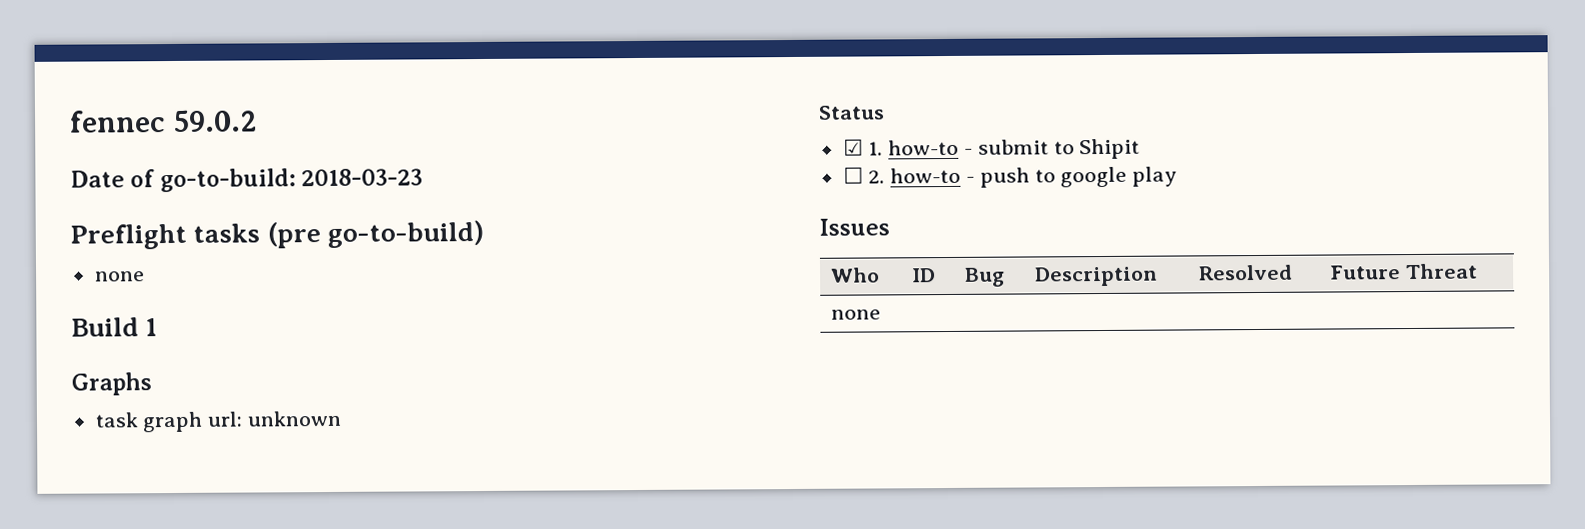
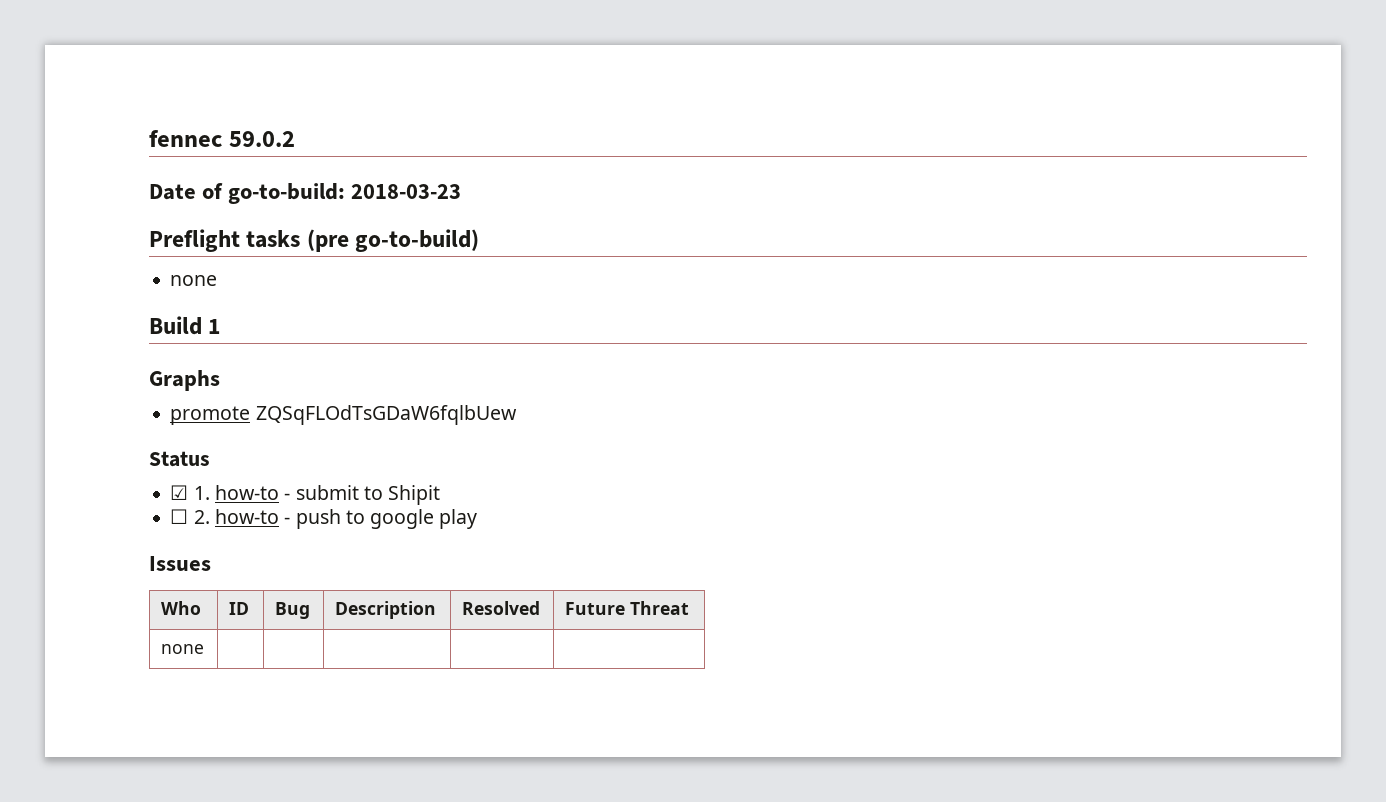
- task graph url: unknown
+ promote ZQSqFLOdTsGDaW6fqlbUew

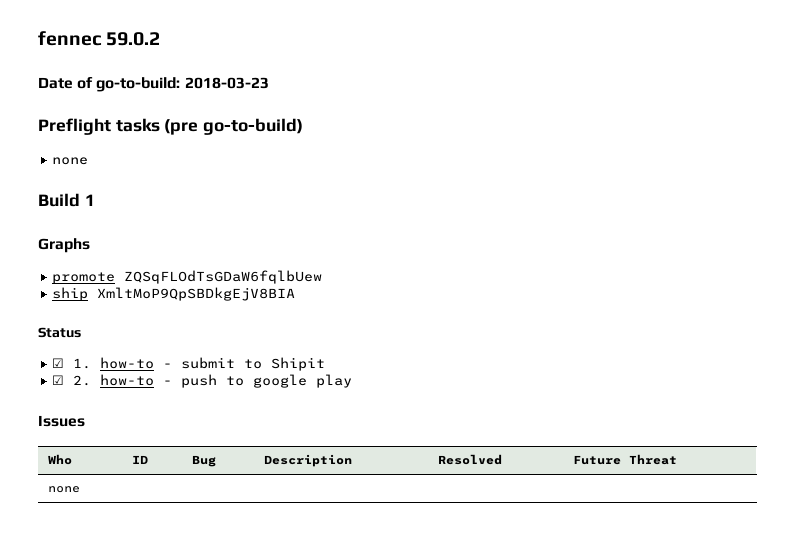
+ ship XmltMoP9QpSBDkgEjV8BIA
- ☐ 2. how-to - push to google play
+ ☑ 2. how-to - push to google play

